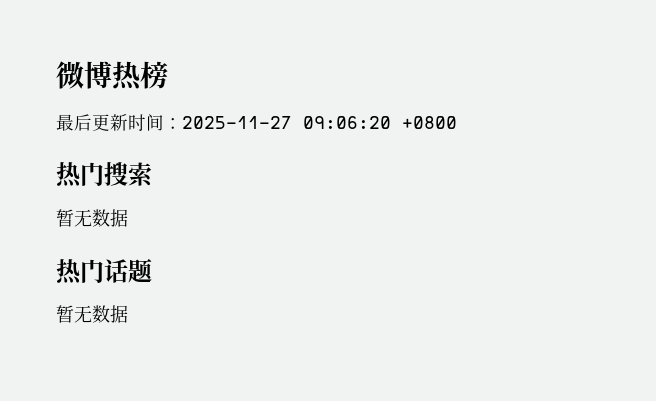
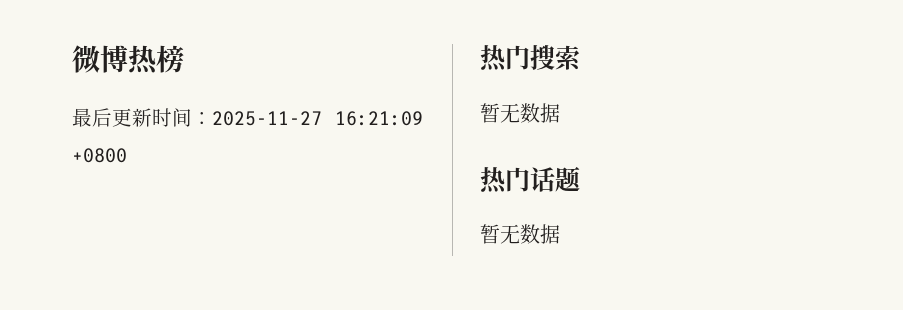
- 最后更新时间：2025-11-27 09:06:20 +0800
+ 最后更新时间：2025-11-27 16:21:09 +0800

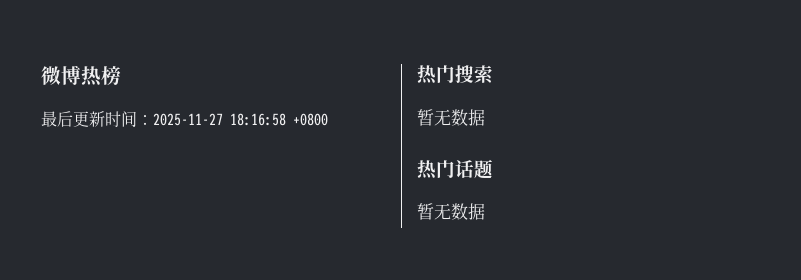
- 最后更新时间：2025-11-27 16:21:09 +0800
+ 最后更新时间：2025-11-27 18:16:58 +0800

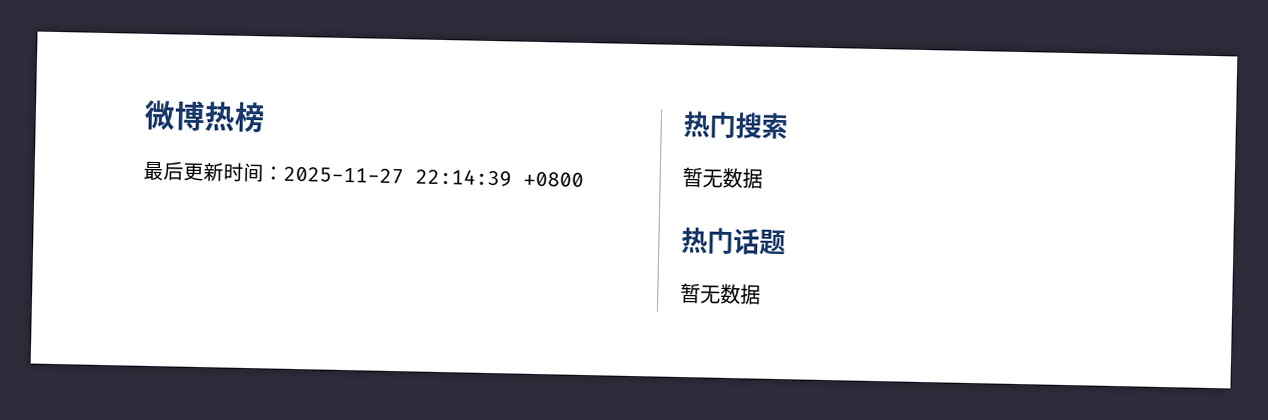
- 最后更新时间：2025-11-27 18:16:58 +0800
+ 最后更新时间：2025-11-27 22:14:39 +0800

